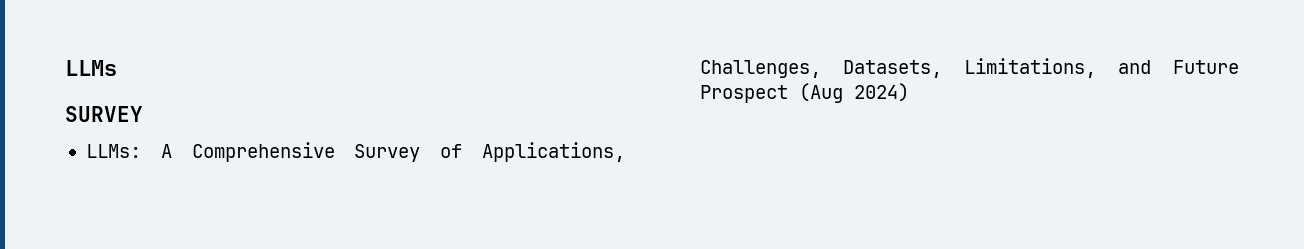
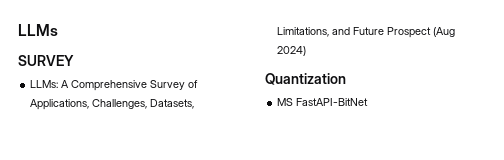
+ Quantization
+ MS FastAPI-BitNet

